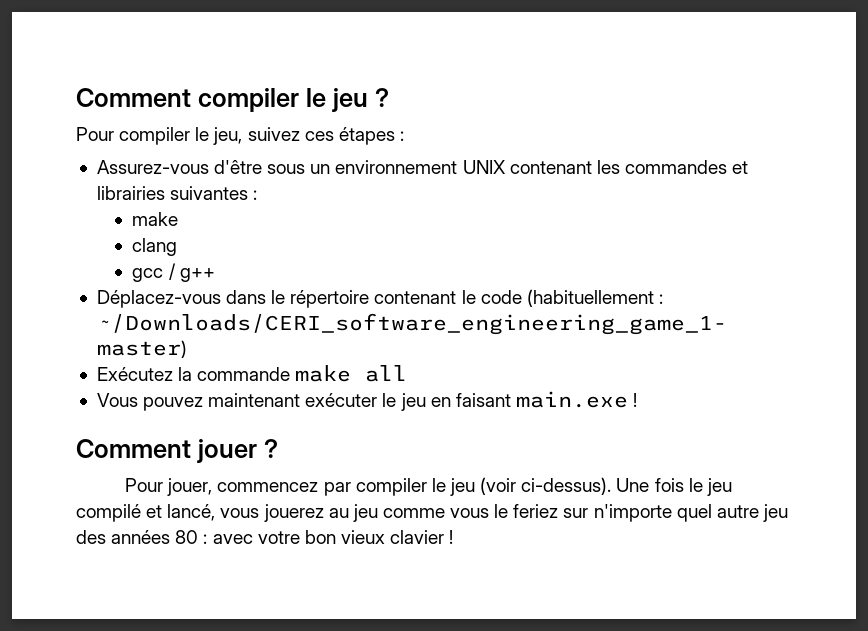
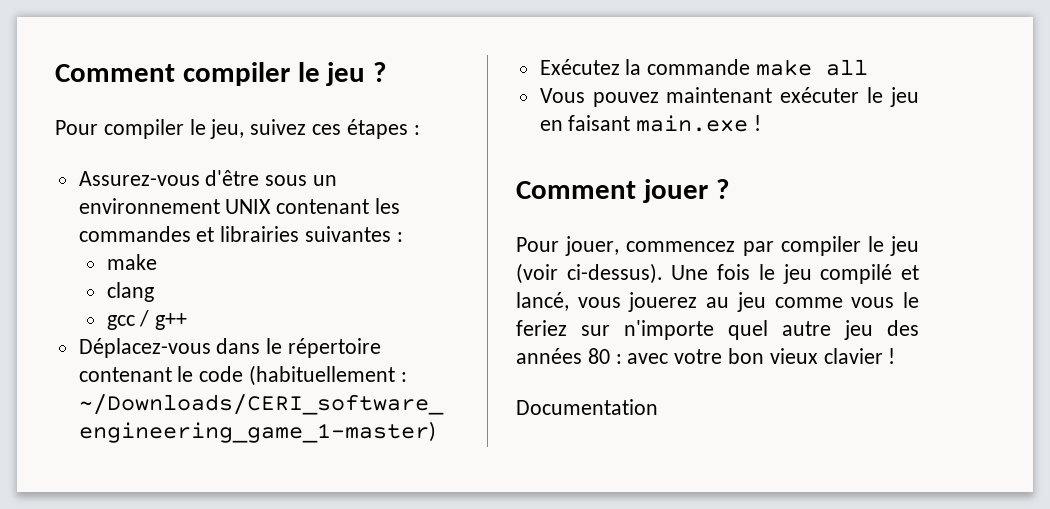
+ Documentation

